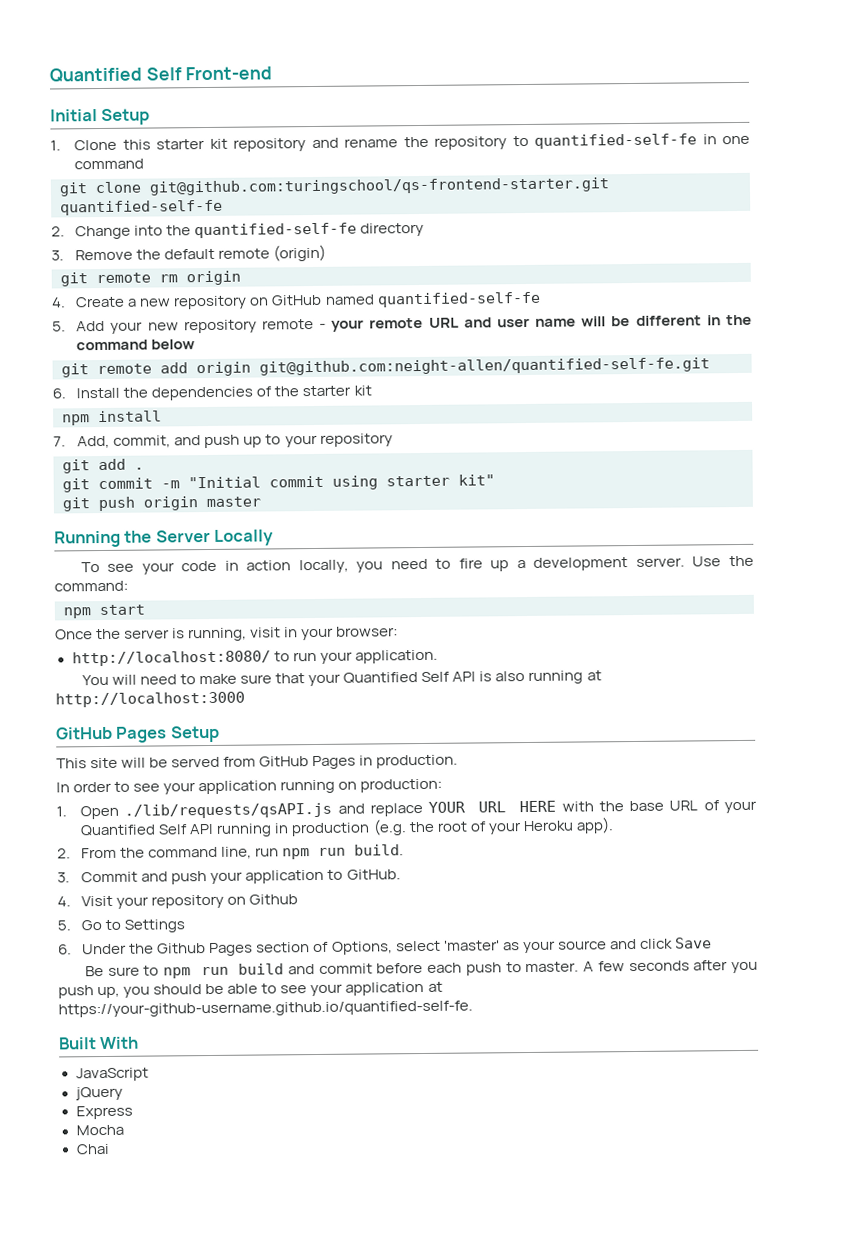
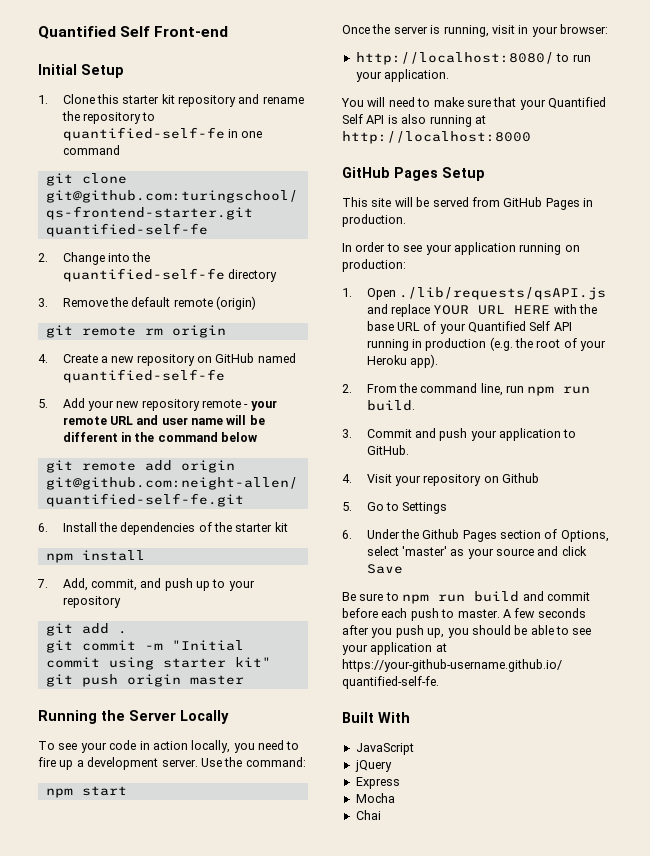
- You will need to make sure that your Quantified Self API is also running at http://localhost:3000
+ You will need to make sure that your Quantified Self API is also running at http://localhost:8000

